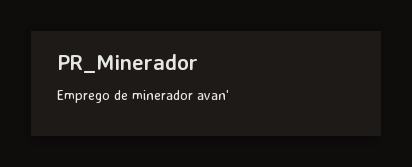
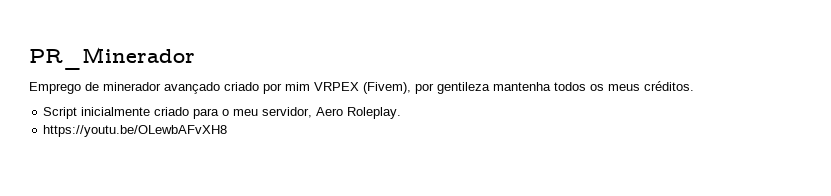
- Emprego de minerador avan'
+ Emprego de minerador avançado criado por mim VRPEX (Fivem), por gentileza mantenha todos os meus créditos.
+ Script inicialmente criado para o meu servidor, Aero Roleplay.
+ https://youtu.be/OLewbAFvXH8

